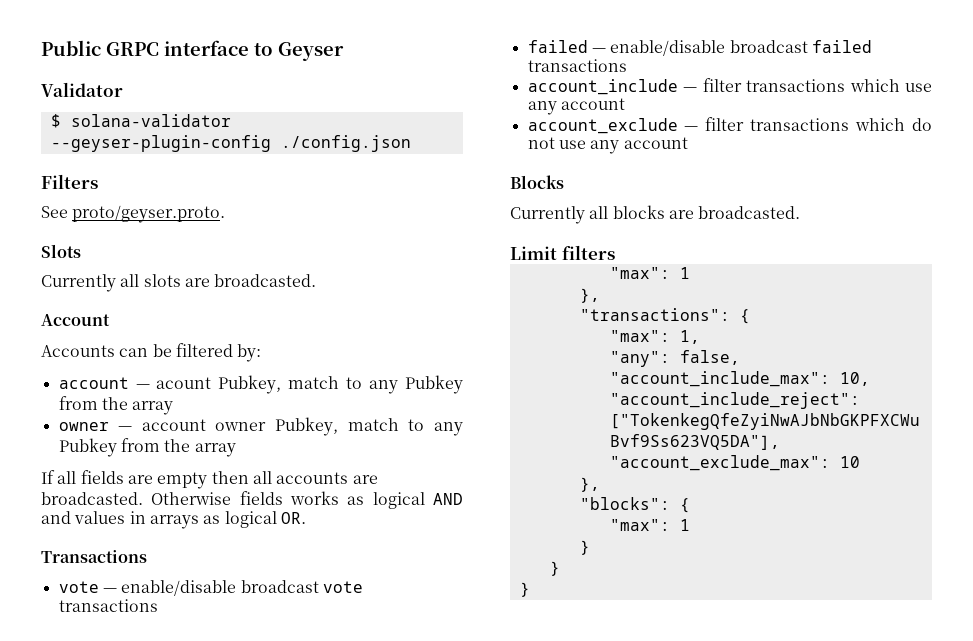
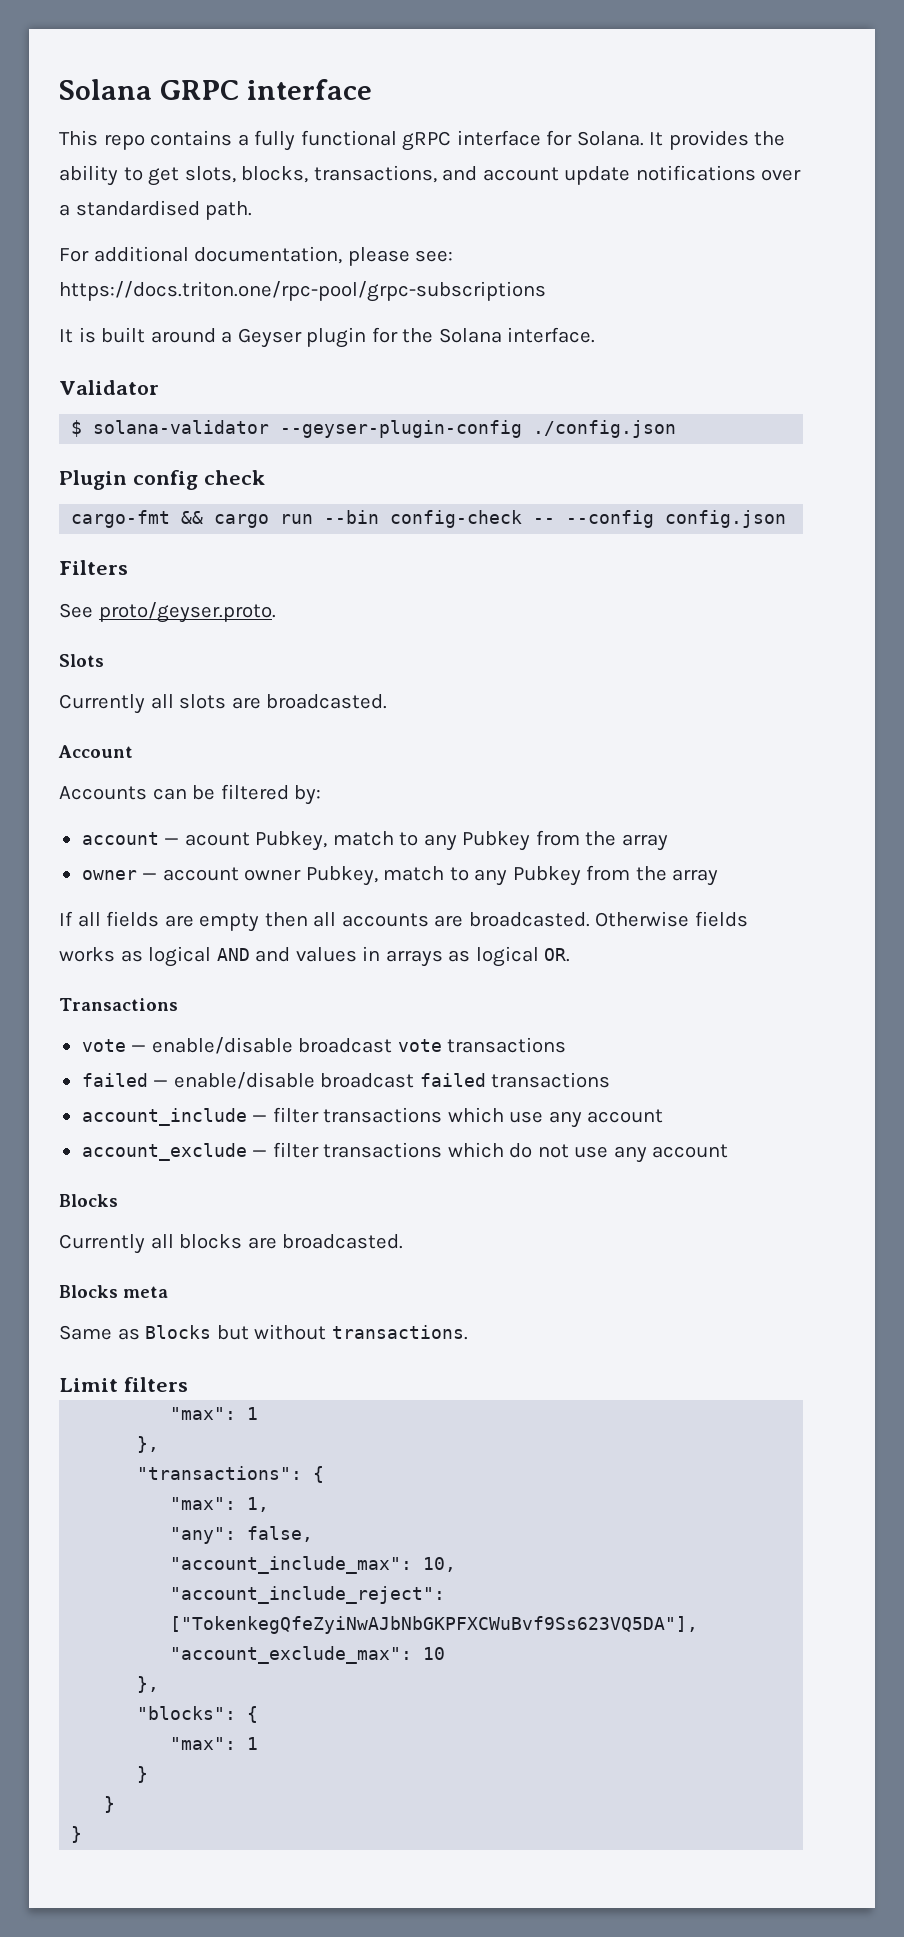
- Public GRPC interface to Geyser
+ Solana GRPC interface
+ This repo contains a fully functional gRPC interface for Solana. It provides the ability to get slots, blocks, transactions, and account update notifications over a standardised path.
+ For additional documentation, please see: https://docs.triton.one/rpc-pool/grpc-subscriptions
+ It is built around a Geyser plugin for the Solana interface.
+ Plugin config check
+ cargo-fmt && cargo run --bin config-check -- --config config.json
+ Blocks meta
+ Same as Blocks but without transactions.

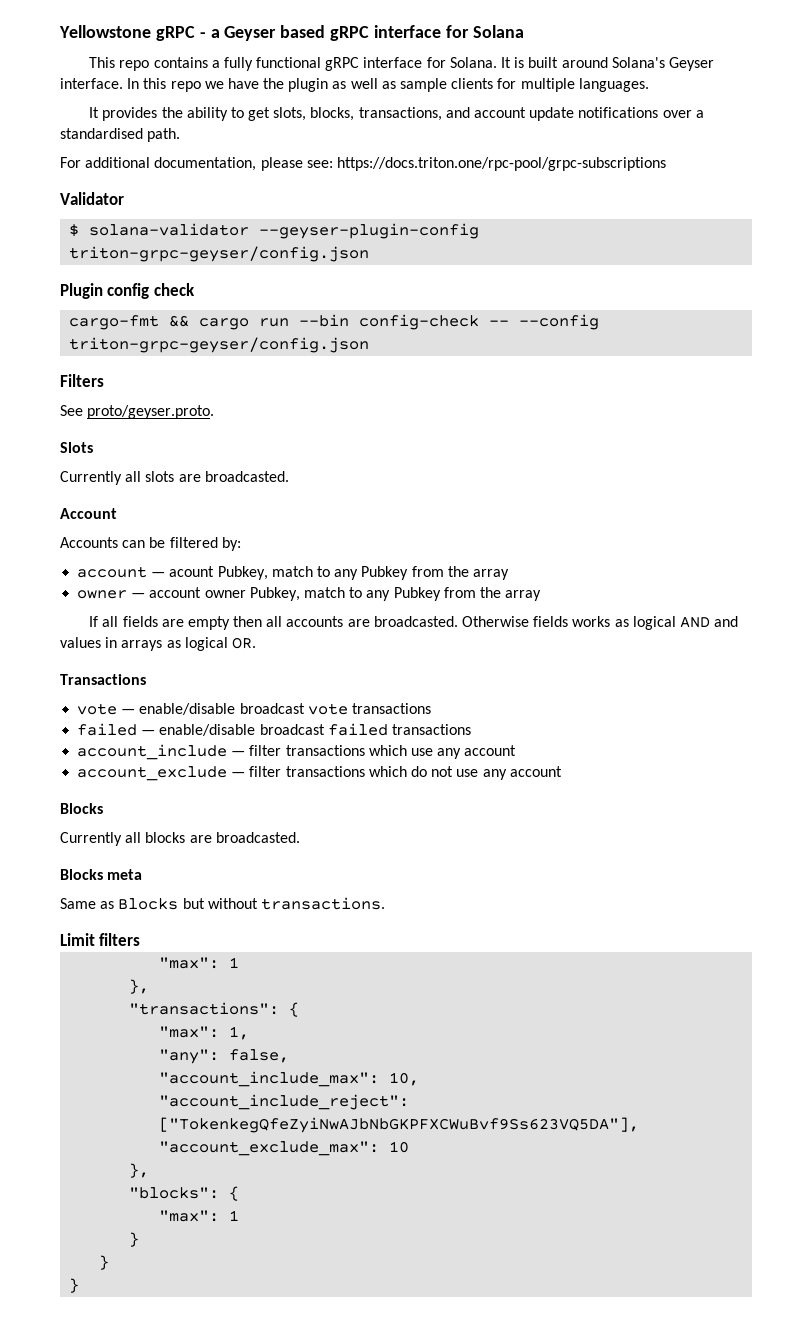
- Solana GRPC interface
+ Yellowstone gRPC - a Geyser based gRPC interface for Solana
+ It is built around Solana's Geyser interface. In this repo we have the plugin as well as sample clients for multiple languages.
- It is built around a Geyser plugin for the Solana interface.
- $ solana-validator --geyser-plugin-config ./config.json
+ $ solana-validator --geyser-plugin-config triton-grpc-geyser/config.json
- cargo-fmt && cargo run --bin config-check -- --config config.json
+ cargo-fmt && cargo run --bin config-check -- --config triton-grpc-geyser/config.json

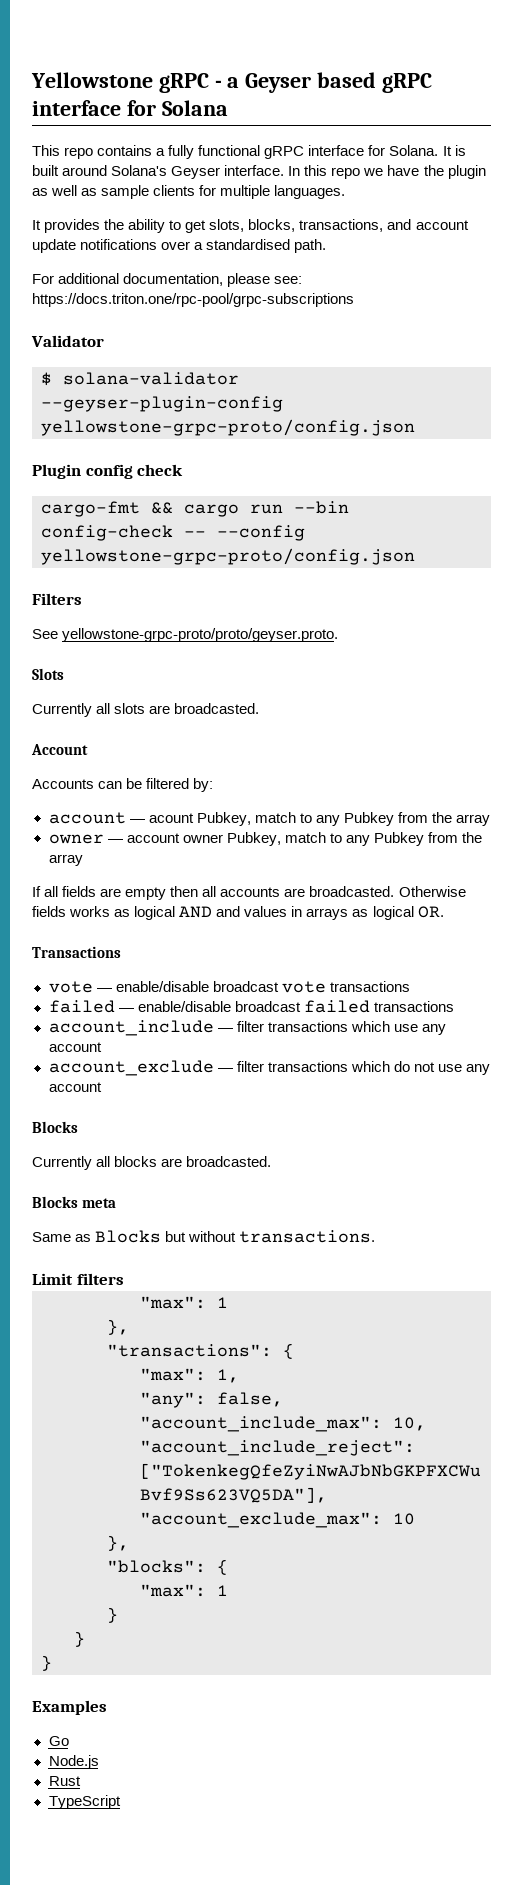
- $ solana-validator --geyser-plugin-config triton-grpc-geyser/config.json
+ $ solana-validator --geyser-plugin-config yellowstone-grpc-proto/config.json
- cargo-fmt && cargo run --bin config-check -- --config triton-grpc-geyser/config.json
+ cargo-fmt && cargo run --bin config-check -- --config yellowstone-grpc-proto/config.json
- See proto/geyser.proto.
+ See yellowstone-grpc-proto/proto/geyser.proto.
+ Examples
+ Go
+ Node.js
+ Rust
+ TypeScript

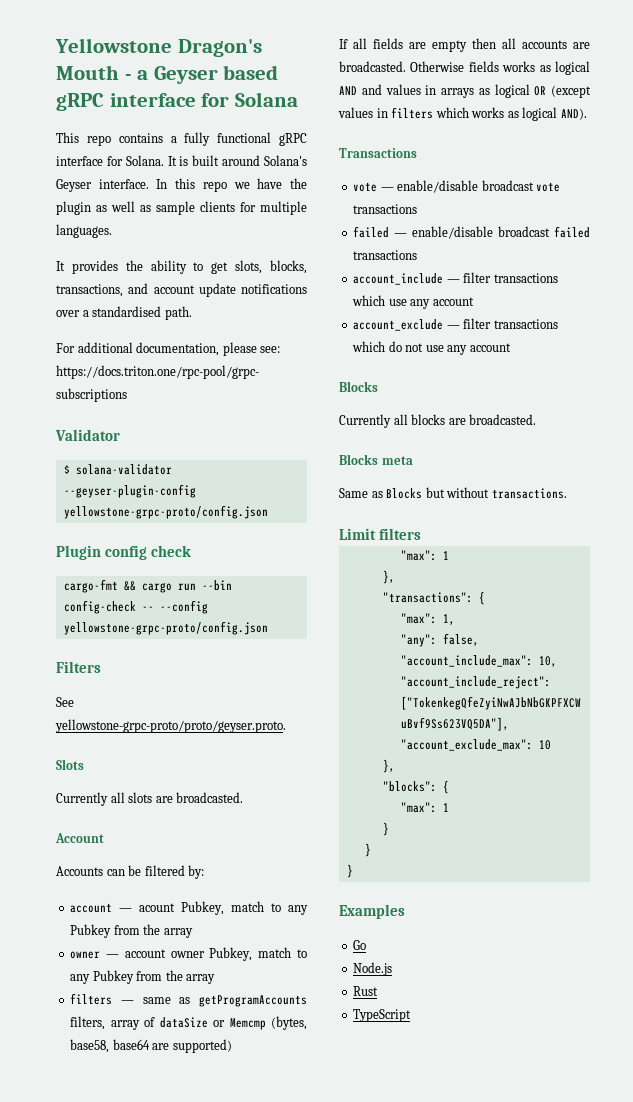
- Yellowstone gRPC - a Geyser based gRPC interface for Solana
+ Yellowstone Dragon's Mouth - a Geyser based gRPC interface for Solana
+ filters — same as getProgramAccounts filters, array of dataSize or Memcmp (bytes, base58, base64 are supported)
- Otherwise fields works as logical AND and values in arrays as logical OR.
+ Otherwise fields works as logical AND and values in arrays as logical OR (except values in filters which works as logical AND).

